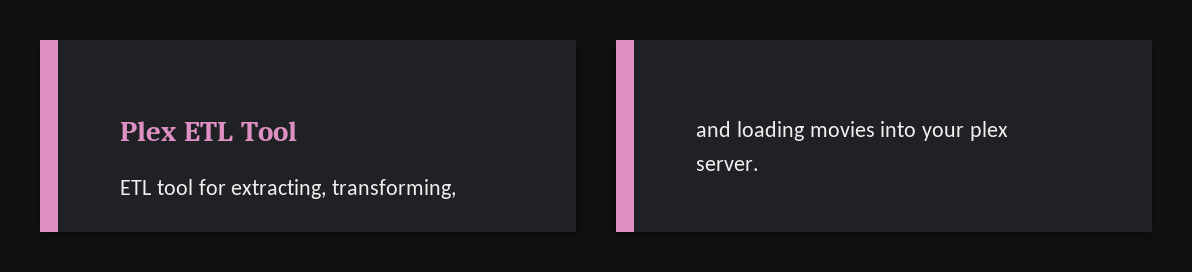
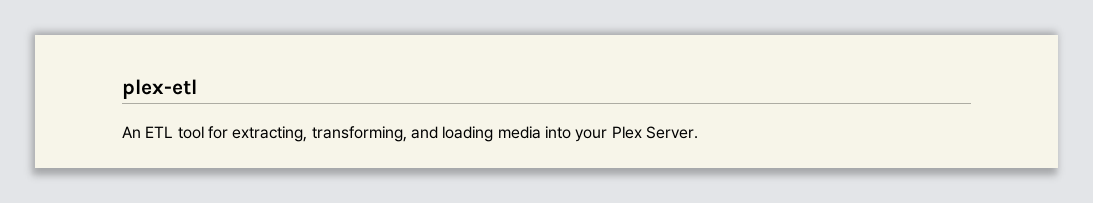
- Plex ETL Tool
- ETL tool for extracting, transforming, and loading movies into your plex server.
+ plex-etl
+ An ETL tool for extracting, transforming, and loading media into your Plex Server.

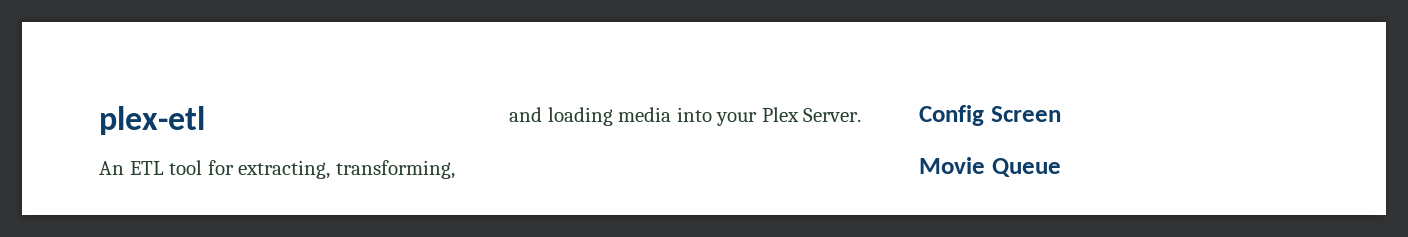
+ Config Screen
+ Movie Queue

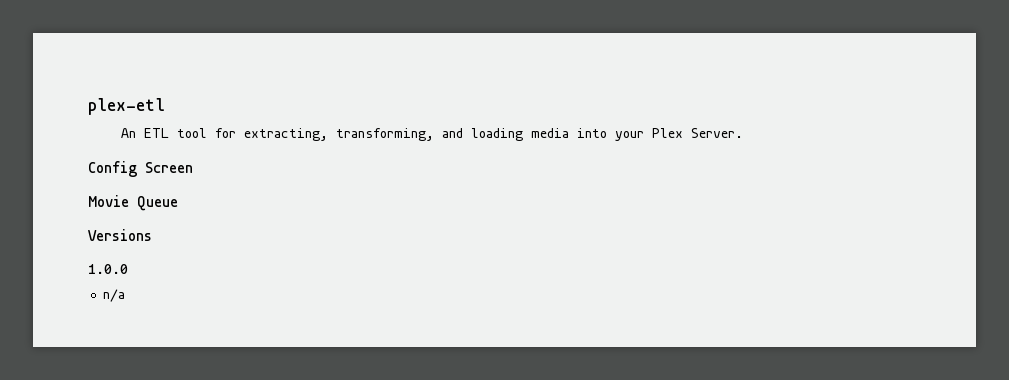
+ Versions
+ 1.0.0
+ n/a

